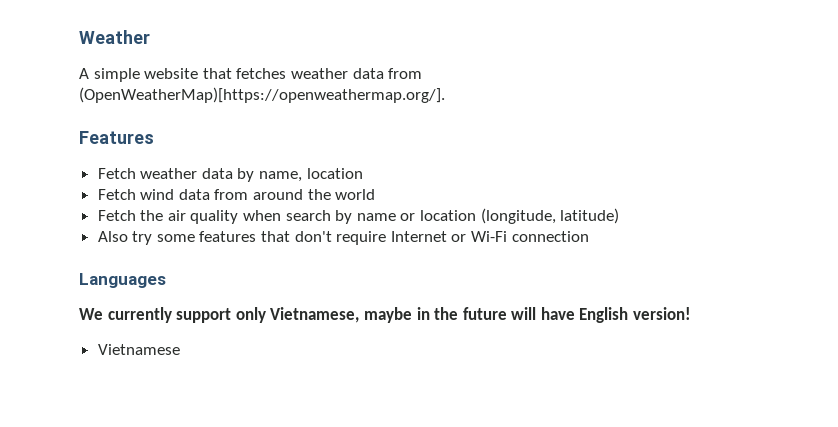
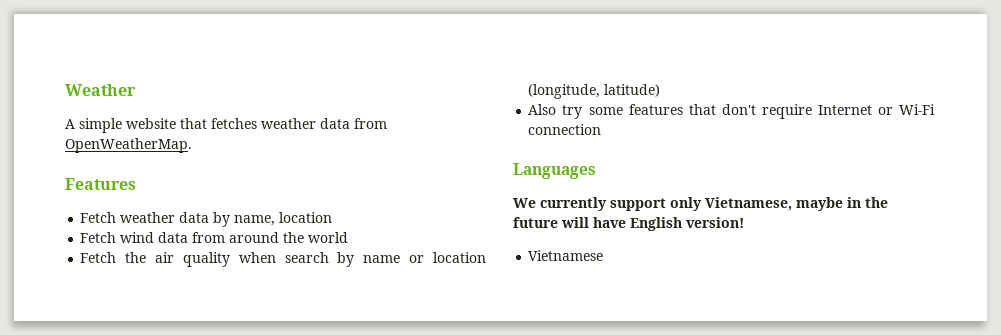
- A simple website that fetches weather data from (OpenWeatherMap)[https://openweathermap.org/].
+ A simple website that fetches weather data from OpenWeatherMap.

